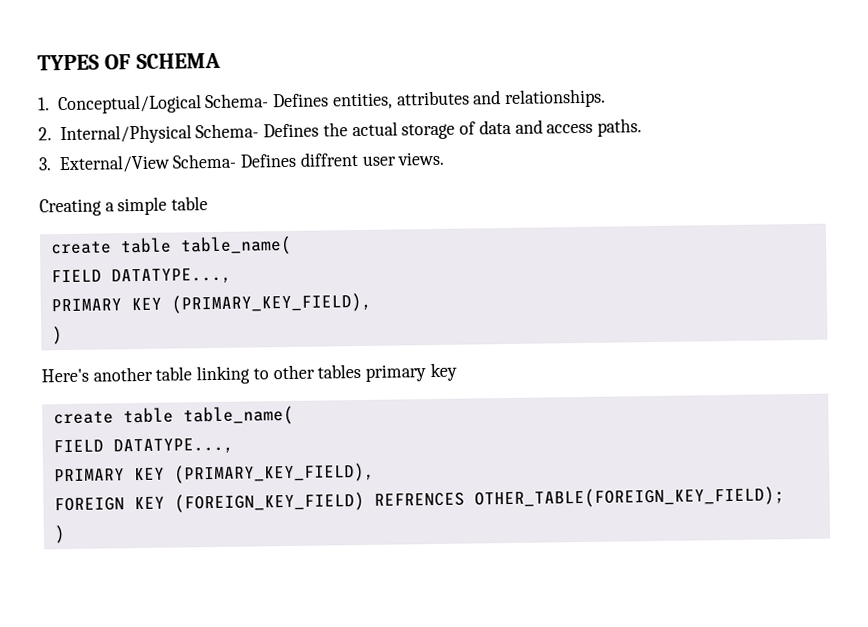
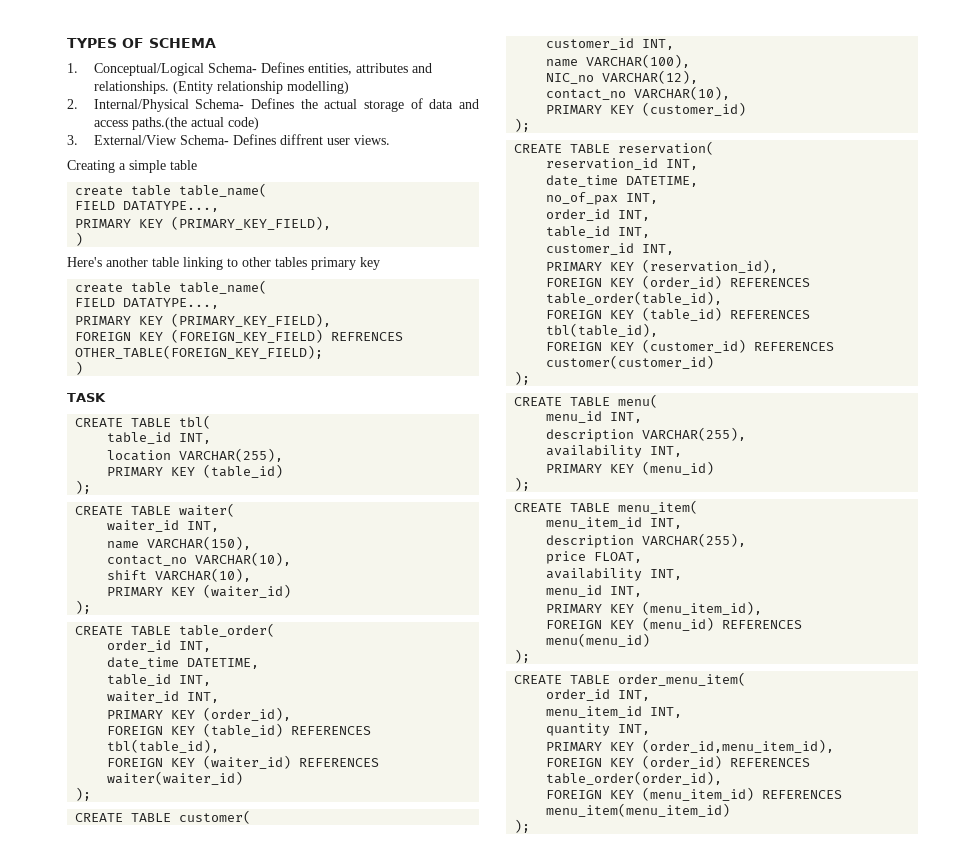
+ (Entity relationship modelling)
- 2. Internal/Physical Schema- Defines the actual storage of data and access paths.
+ 2. Internal/Physical Schema- Defines the actual storage of data and access paths.(the actual code)
+ TASK
+ CREATE TABLE tbl(
+ table_id INT,
+ location VARCHAR(255),
+ PRIMARY KEY (table_id)
+ );
+ CREATE TABLE waiter(
+ waiter_id INT,
+ name VARCHAR(150),
+ contact_no VARCHAR(10),
+ shift VARCHAR(10),
+ PRIMARY KEY (waiter_id)
+ );
+ CREATE TABLE table_order(
+ order_id INT,
+ date_time DATETIME,
+ table_id INT,
+ waiter_id INT,
+ PRIMARY KEY (order_id),
+ FOREIGN KEY (table_id) REFERENCES tbl(table_id),
+ FOREIGN KEY (waiter_id) REFERENCES waiter(waiter_id)
+ );
+ CREATE TABLE customer(
+ customer_id INT,
+ name VARCHAR(100),
+ NIC_no VARCHAR(12),
+ contact_no VARCHAR(10),
+ PRIMARY KEY (customer_id)
+ );
+ CREATE TABLE reservation(
+ reservation_id INT,
+ date_time DATETIME,
+ no_of_pax INT,
+ order_id INT,
+ table_id INT,
+ customer_id INT,
+ PRIMARY KEY (reservation_id),
+ FOREIGN KEY (order_id) REFERENCES table_order(table_id),
+ FOREIGN KEY (table_id) REFERENCES tbl(table_id),
+ FOREIGN KEY (customer_id) REFERENCES customer(customer_id)
+ );
+ CREATE TABLE menu(
+ menu_id INT,
+ description VARCHAR(255),
+ availability INT,
+ PRIMARY KEY (menu_id)
+ );
+ CREATE TABLE menu_item(
+ menu_item_id INT,
+ description VARCHAR(255),
+ price FLOAT,
+ availability INT,
+ menu_id INT,
+ PRIMARY KEY (menu_item_id),
+ FOREIGN KEY (menu_id) REFERENCES menu(menu_id)
+ );
+ CREATE TABLE order_menu_item(
+ order_id INT,
+ menu_item_id INT,
+ quantity INT,
+ PRIMARY KEY (order_id,menu_item_id),
+ FOREIGN KEY (order_id) REFERENCES table_order(order_id),
+ FOREIGN KEY (menu_item_id) REFERENCES menu_item(menu_item_id)
+ );

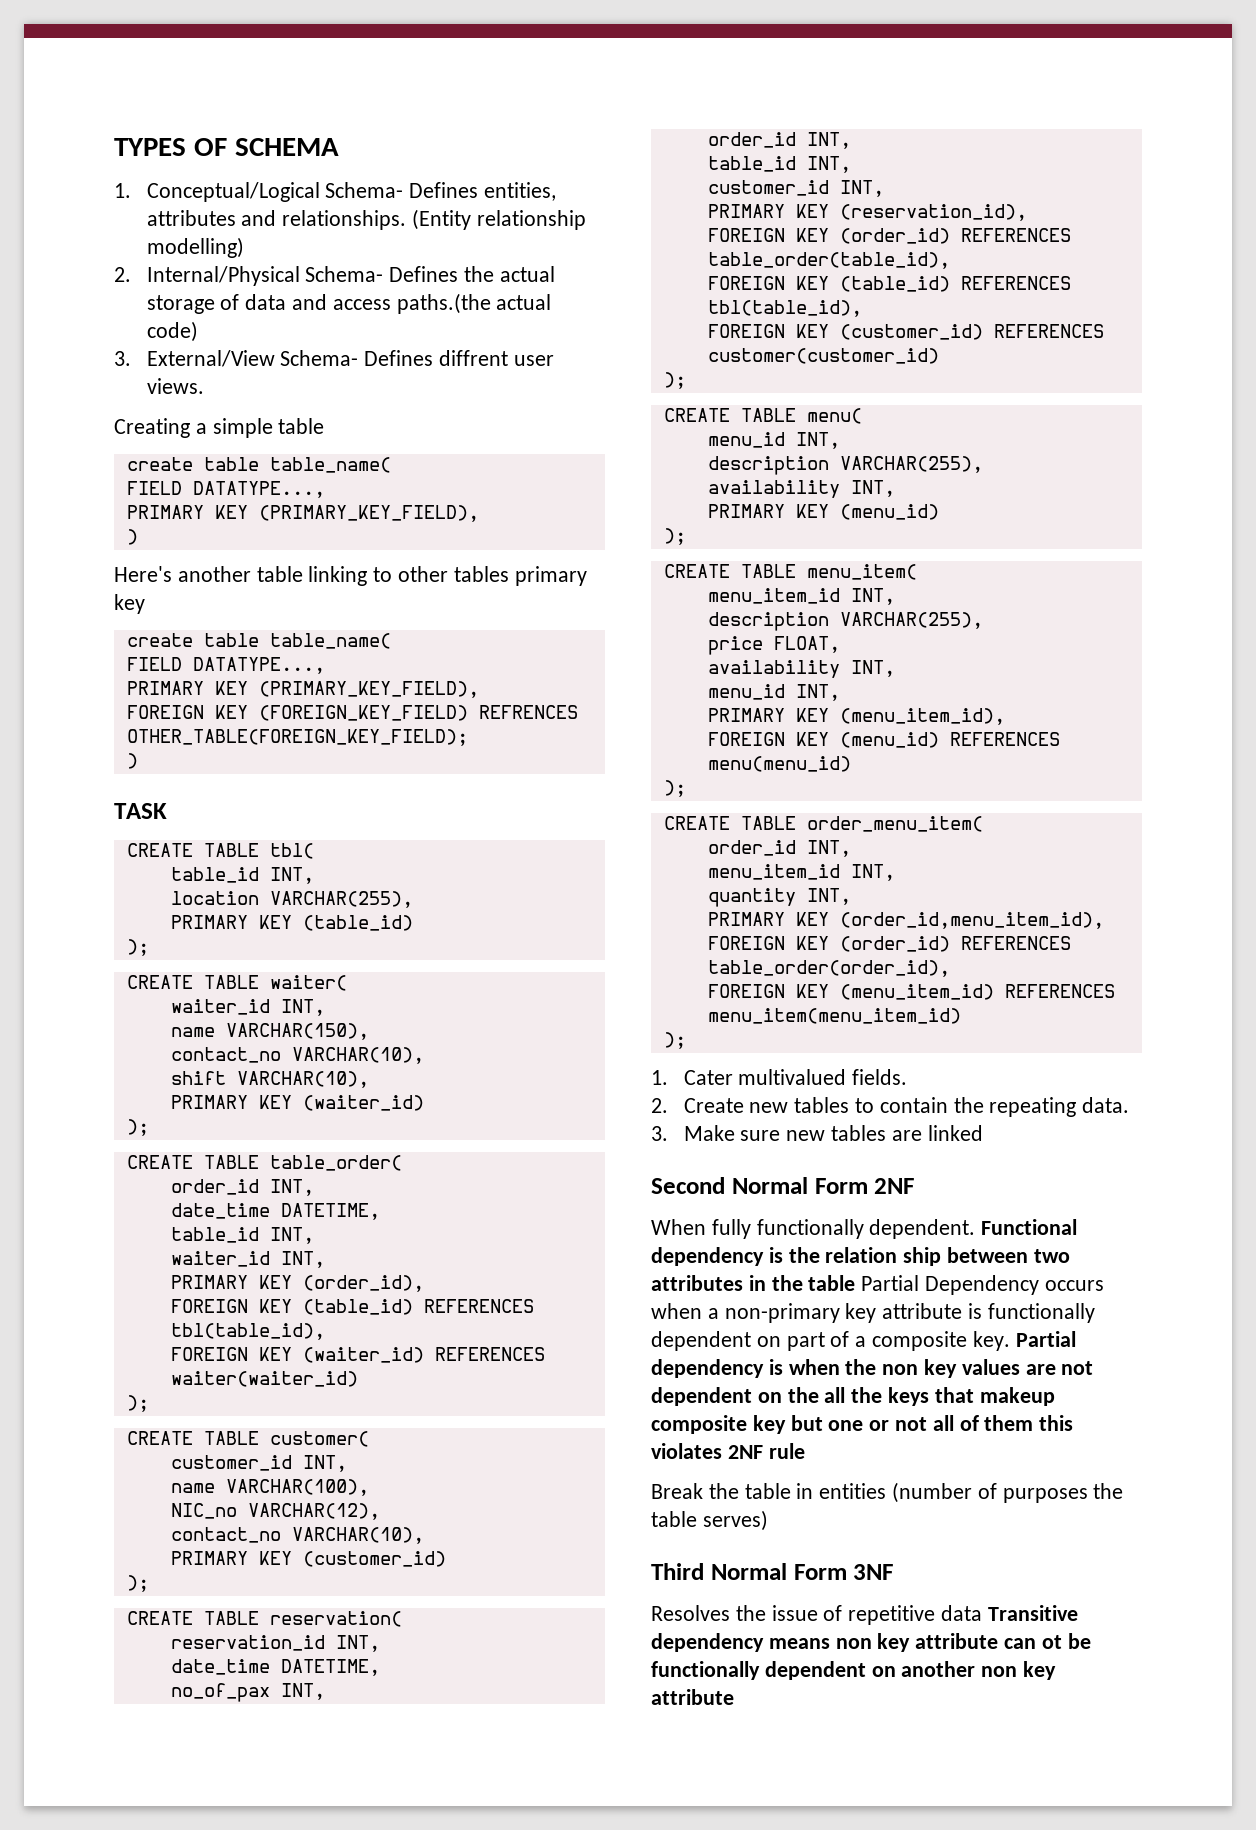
+ 1. Cater multivalued fields.
+ 2. Create new tables to contain the repeating data.
+ 3. Make sure new tables are linked
+ Second Normal Form 2NF
+ When fully functionally dependent. Functional dependency is the relation ship between two attributes in the table Partial Dependency occurs when a non-primary key attribute is functionally dependent on part of a composite key. Partial dependency is when the non key values are not dependent on the all the keys that makeup composite key but one or not all of them this violates 2NF rule
+ Break the table in entities (number of purposes the table serves)
+ Third Normal Form 3NF
+ Resolves the issue of repetitive data Transitive dependency means non key attribute can ot be functionally dependent on another non key attribute

